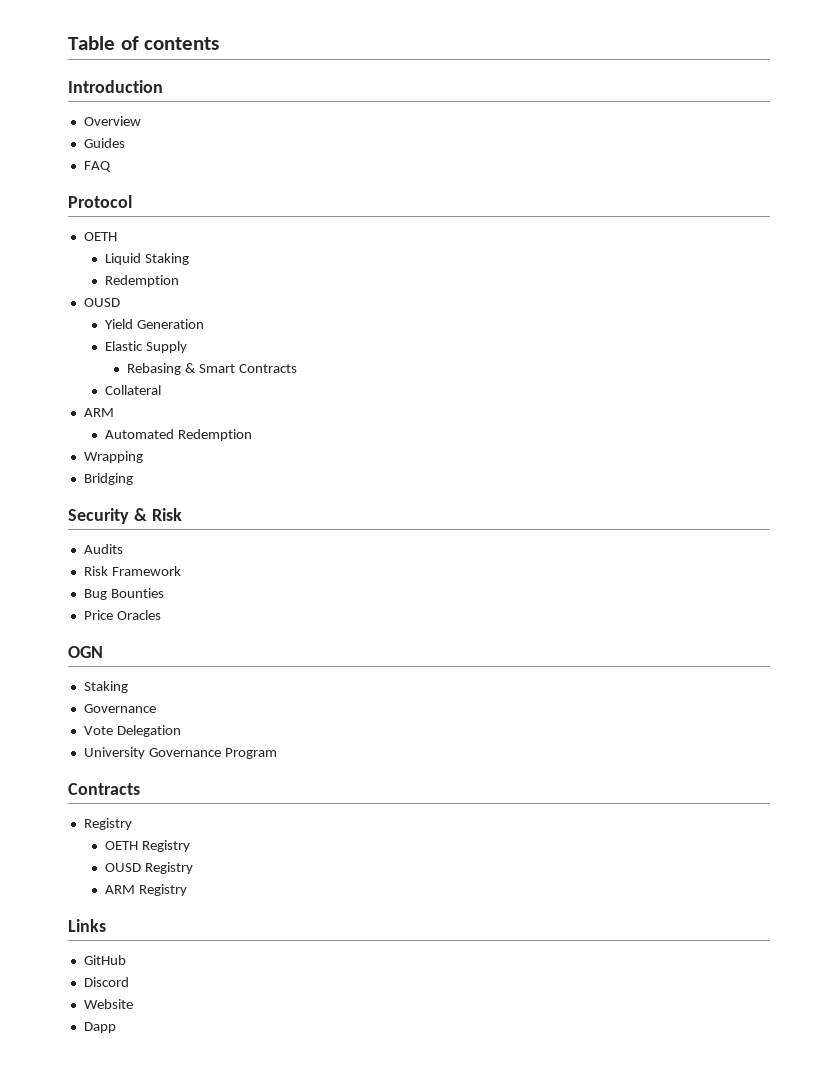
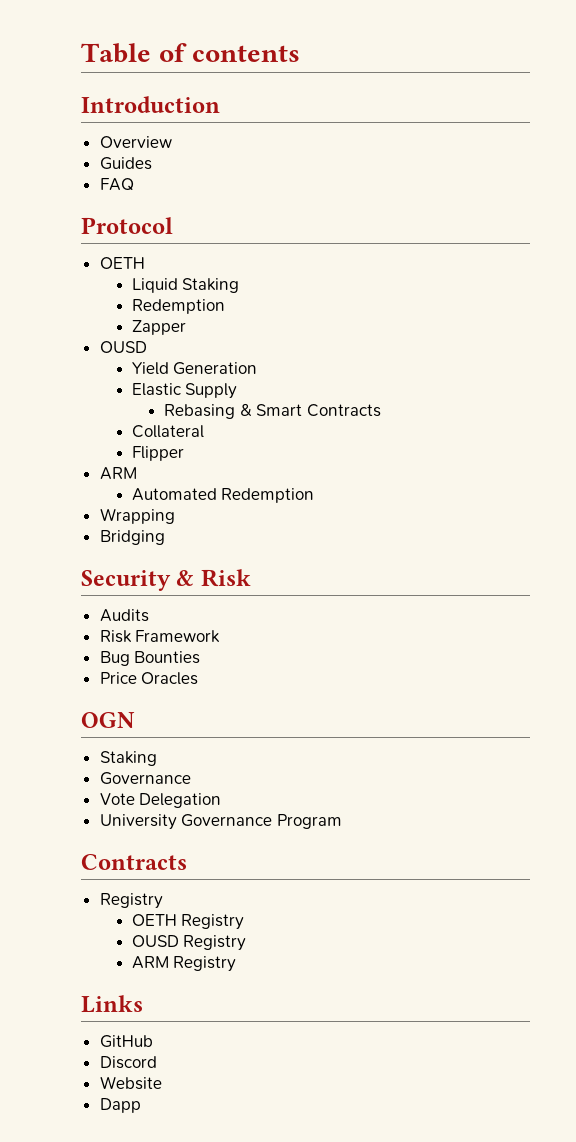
+ Zapper
+ Flipper

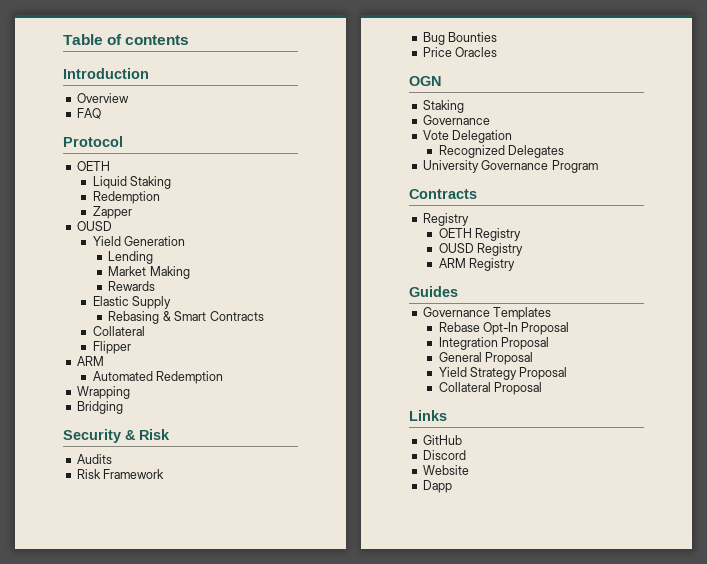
- Guides
+ Lending
+ Market Making
+ Rewards
+ Recognized Delegates
+ Guides
+ Governance Templates
+ Rebase Opt-In Proposal
+ Integration Proposal
+ General Proposal
+ Yield Strategy Proposal
+ Collateral Proposal

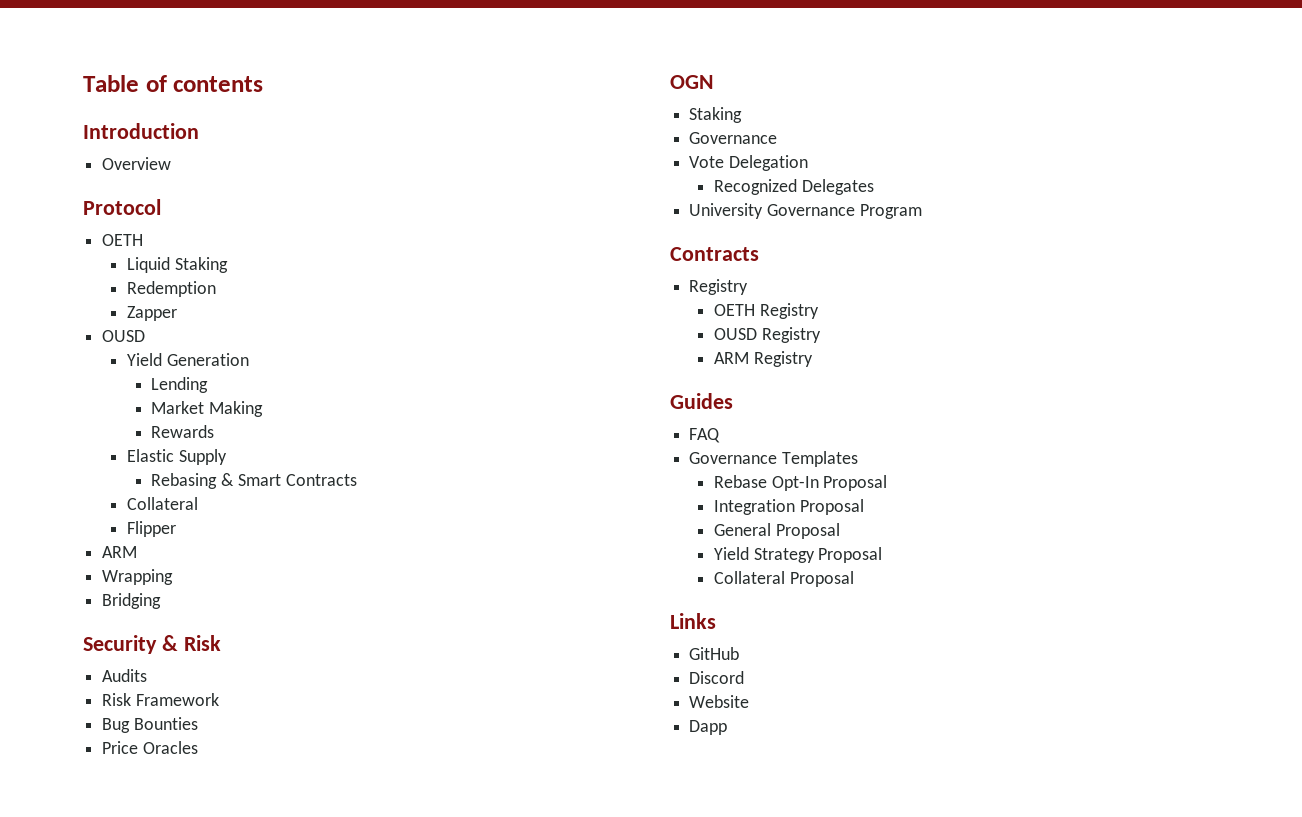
- FAQ
- Automated Redemption
+ FAQ

